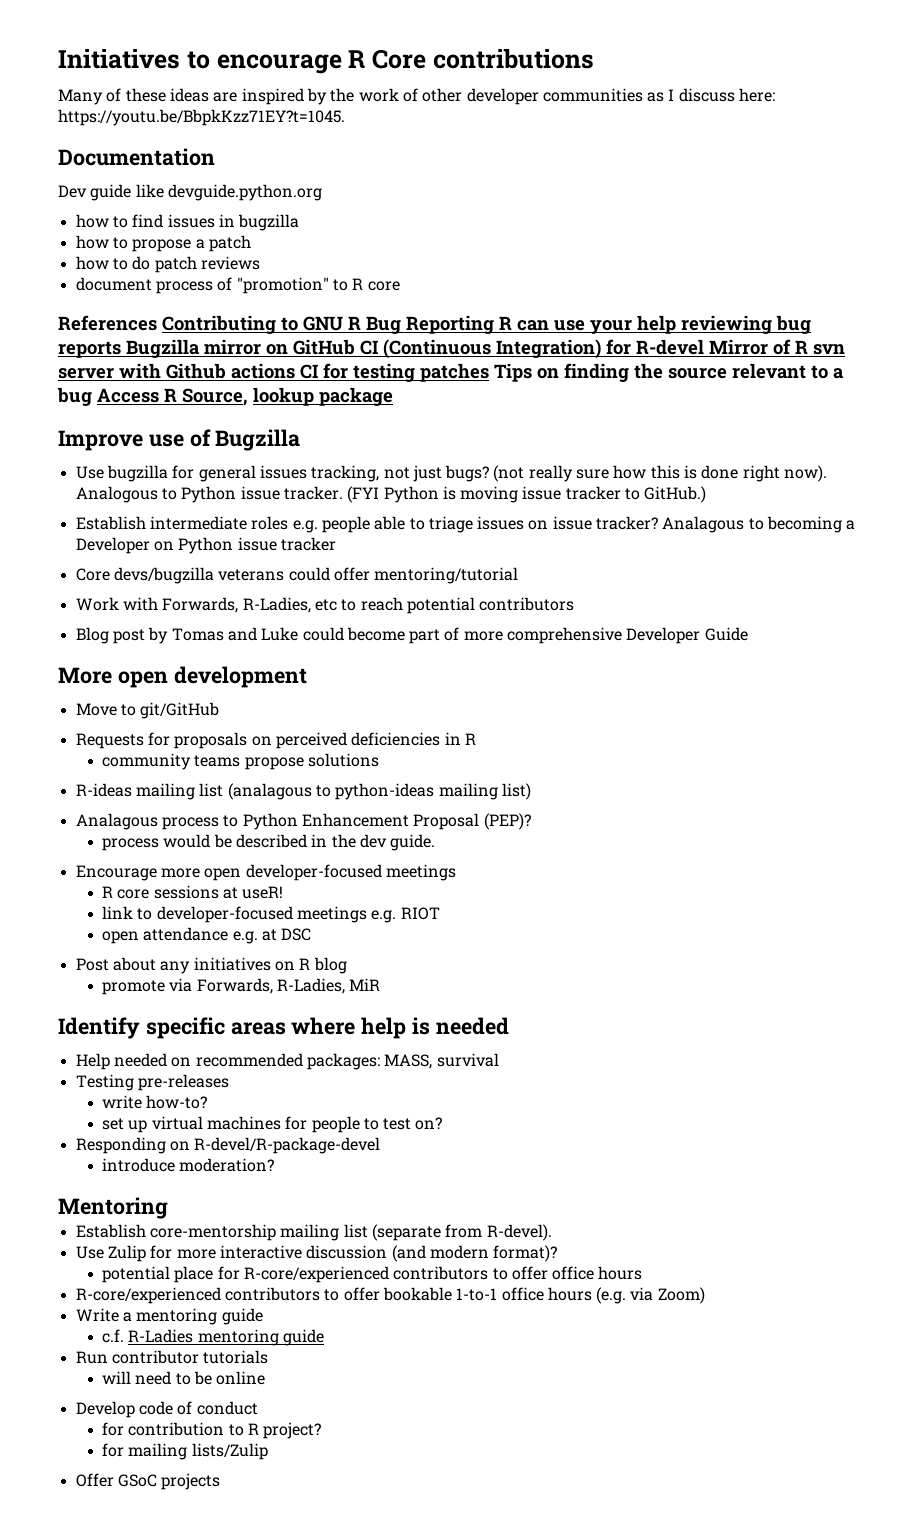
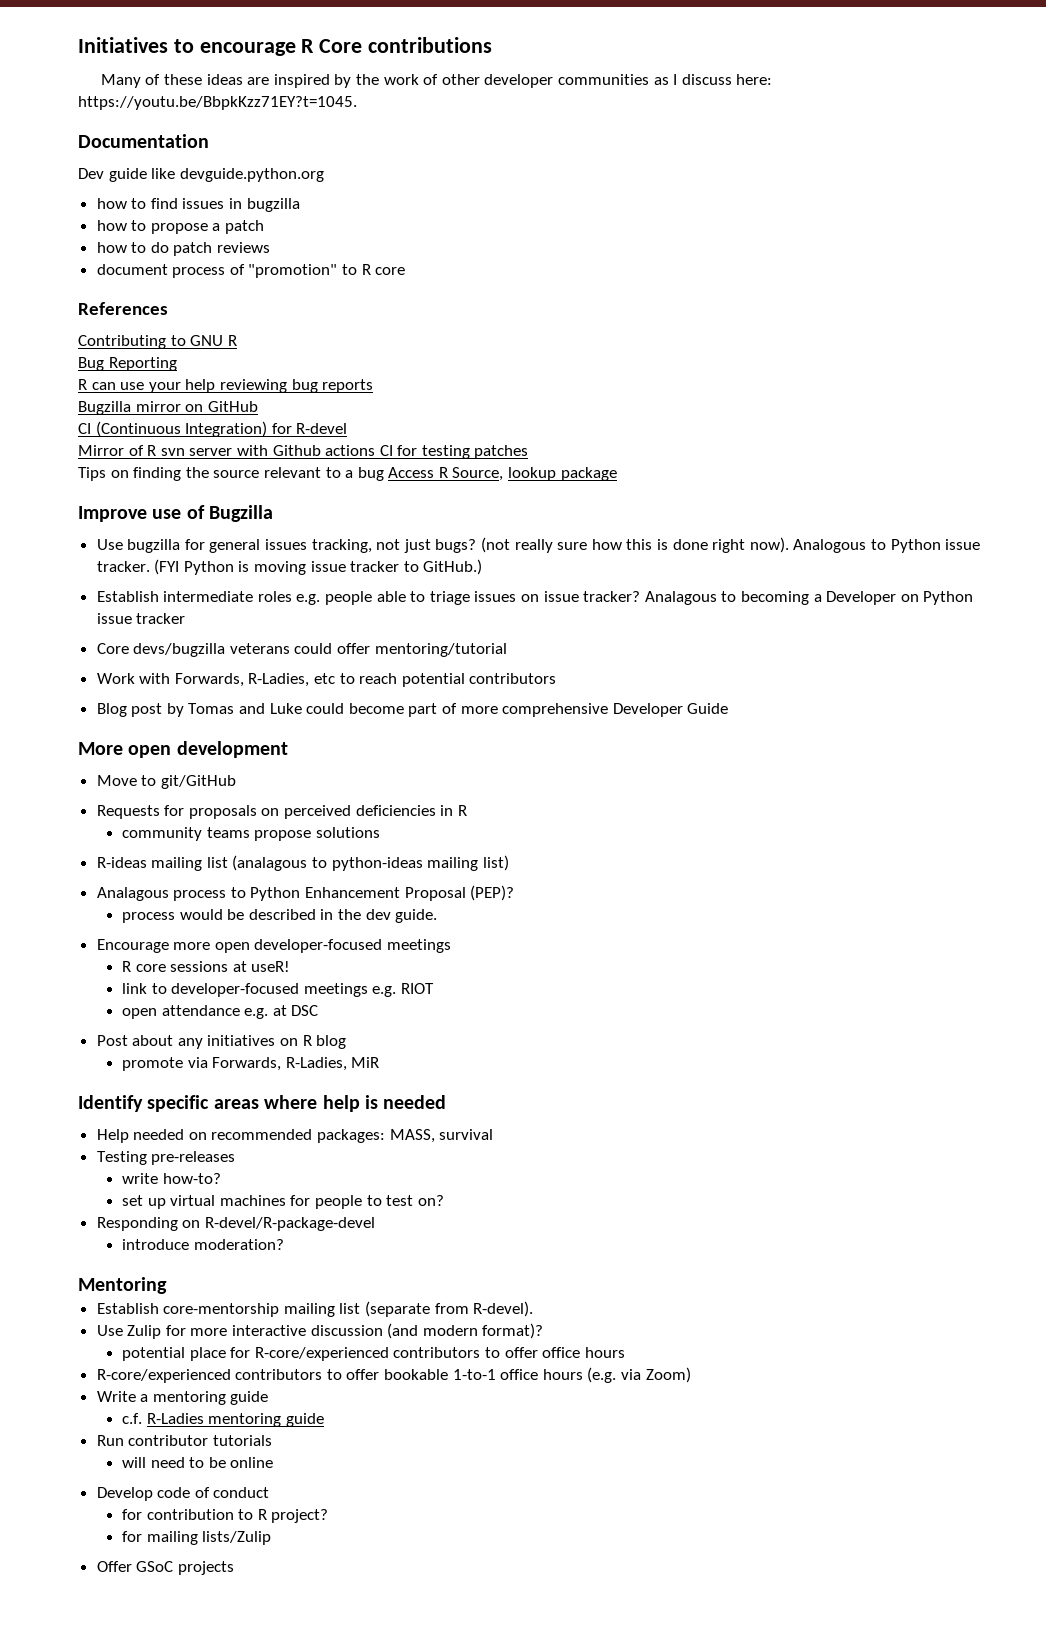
- References Contributing to GNU R Bug Reporting R can use your help reviewing bug reports Bugzilla mirror on GitHub CI (Continuous Integration) for R-devel Mirror of R svn server with Github actions CI for testing patches Tips on finding the source relevant to a bug Access R Source, lookup package
+ References
+ Contributing to GNU R
+ Bug Reporting
+ R can use your help reviewing bug reports
+ Bugzilla mirror on GitHub
+ CI (Continuous Integration) for R-devel
+ Mirror of R svn server with Github actions CI for testing patches
+ Tips on finding the source relevant to a bug Access R Source, lookup package

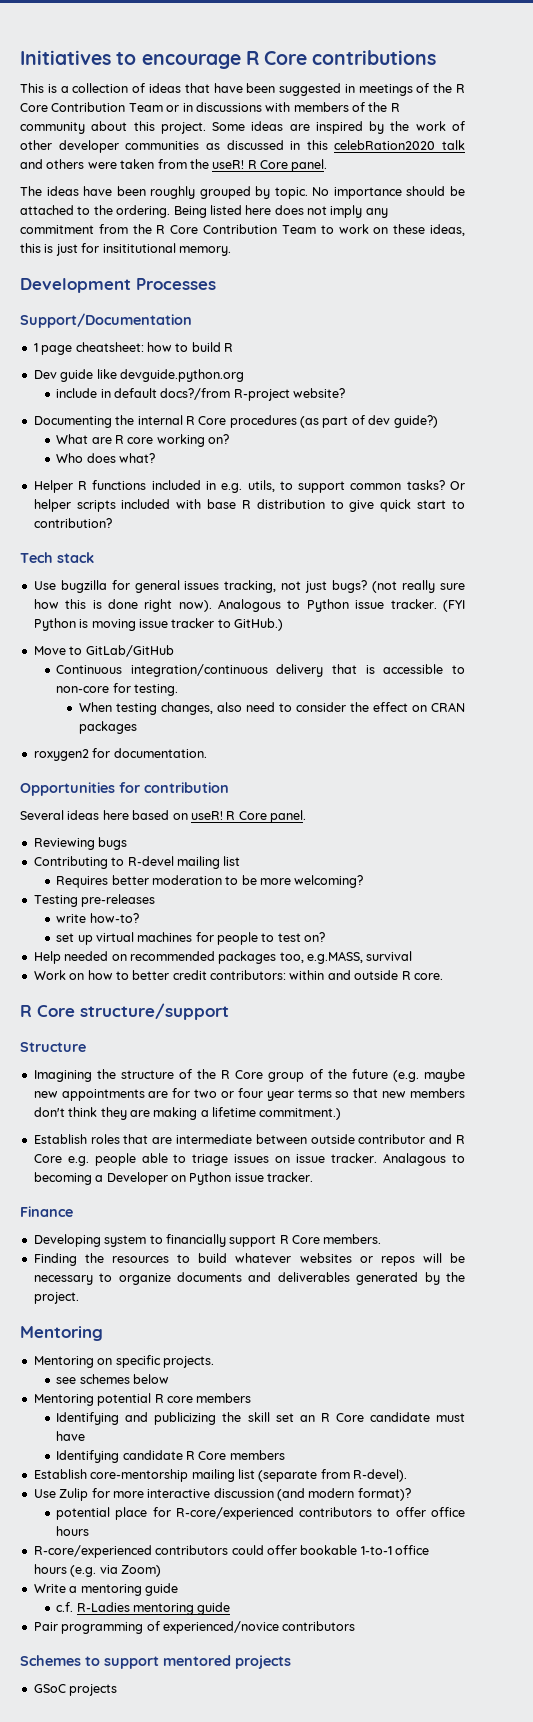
- Many of these ideas are inspired by the work of other developer communities as I discuss here: https://youtu.be/BbpkKzz71EY?t=1045.
- Documentation
+ This is a collection of ideas that have been suggested in meetings of the R Core Contribution Team or in discussions with members of the R community about this project. Some ideas are inspired by the work of other developer communities as discussed in this celebRation2020 talk and others were taken from the useR! R Core panel.
+ The ideas have been roughly grouped by topic. No importance should be attached to the ordering. Being listed here does not imply any commitment from the R Core Contribution Team to work on these ideas, this is just for insititutional memory.
+ Development Processes
+ Support/Documentation
+ 1 page cheatsheet: how to build R
  Dev guide like devguide.python.org
- how to find issues in bugzilla
- how to propose a patch
- how to do patch reviews
- document process of "promotion" to R core
- References
- Contributing to GNU R
- Bug Reporting
- R can use your help reviewing bug reports
- Bugzilla mirror on GitHub
- CI (Continuous Integration) for R-devel
- Mirror of R svn server with Github actions CI for testing patches
- Tips on finding the source relevant to a bug Access R Source, lookup package
- Improve use of Bugzilla
+ include in default docs?/from R-project website?
+ Documenting the internal R Core procedures (as part of dev guide?)
+ What are R core working on?
+ Who does what?
+ Helper R functions included in e.g. utils, to support common tasks? Or helper scripts included with base R distribution to give quick start to contribution?
+ Tech stack
- Establish intermediate roles e.g. people able to triage issues on issue tracker? Analagous to becoming a Developer on Python issue tracker
- Core devs/bugzilla veterans could offer mentoring/tutorial
- Work with Forwards, R-Ladies, etc to reach potential contributors
- Blog post by Tomas and Luke could become part of more comprehensive Developer Guide
- More open development
- Move to git/GitHub
- Requests for proposals on perceived deficiencies in R
- community teams propose solutions
- R-ideas mailing list (analagous to python-ideas mailing list)
- Analagous process to Python Enhancement Proposal (PEP)?
- process would be described in the dev guide.
- Encourage more open developer-focused meetings
- R core sessions at useR!
- link to developer-focused meetings e.g. RIOT
- open attendance e.g. at DSC
- Post about any initiatives on R blog
- promote via Forwards, R-Ladies, MiR
- Identify specific areas where help is needed
- Help needed on recommended packages: MASS, survival
+ Move to GitLab/GitHub
+ Continuous integration/continuous delivery that is accessible to non-core for testing.
+ When testing changes, also need to consider the effect on CRAN packages
+ roxygen2 for documentation.
+ Opportunities for contribution
+ Several ideas here based on useR! R Core panel.
+ Reviewing bugs
+ Contributing to R-devel mailing list
+ Requires better moderation to be more welcoming?
- Responding on R-devel/R-package-devel
- introduce moderation?
+ Help needed on recommended packages too, e.g.MASS, survival
+ Work on how to better credit contributors: within and outside R core.
+ R Core structure/support
+ Structure
+ Imagining the structure of the R Core group of the future (e.g. maybe new appointments are for two or four year terms so that new members don't think they are making a lifetime commitment.)
+ Establish roles that are intermediate between outside contributor and R Core e.g. people able to triage issues on issue tracker. Analagous to becoming a Developer on Python issue tracker.
+ Finance
+ Developing system to financially support R Core members.
+ Finding the resources to build whatever websites or repos will be necessary to organize documents and deliverables generated by the project.
  Mentoring
+ Mentoring on specific projects.
+ see schemes below
+ Mentoring potential R core members
+ Identifying and publicizing the skill set an R Core candidate must have
+ Identifying candidate R Core members
- R-core/experienced contributors to offer bookable 1-to-1 office hours (e.g. via Zoom)
+ R-core/experienced contributors could offer bookable 1-to-1 office hours (e.g. via Zoom)
- Run contributor tutorials
- will need to be online
- Develop code of conduct
- for contribution to R project?
- for mailing lists/Zulip
- Offer GSoC projects
+ Pair programming of experienced/novice contributors
+ Schemes to support mentored projects
+ GSoC projects

